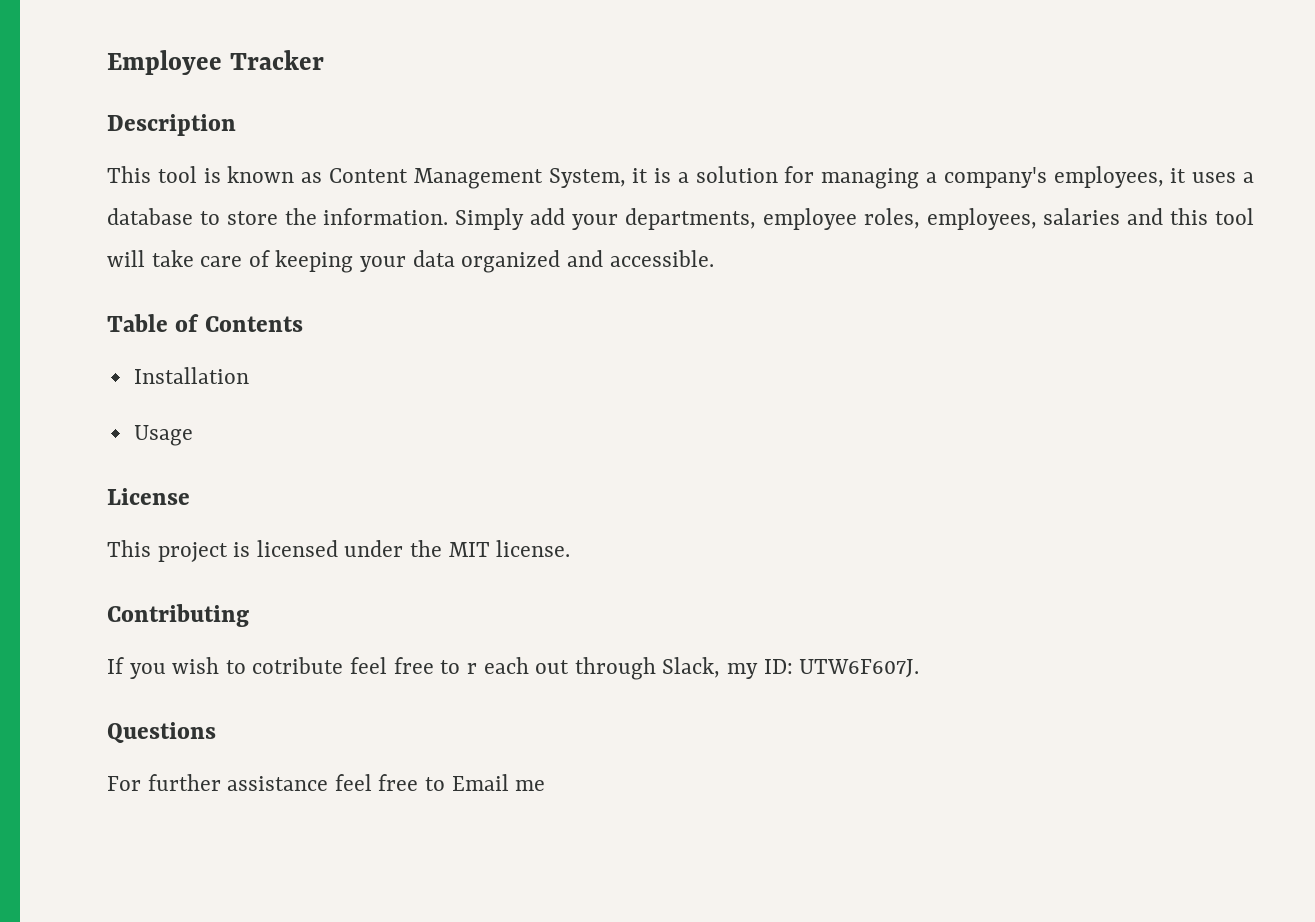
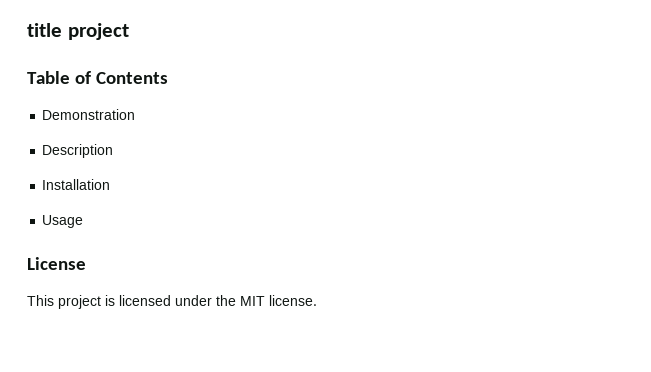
- Employee Tracker
- Description
- This tool is known as Content Management System, it is a solution for managing a company's employees, it uses a database to store the information. Simply add your departments, employee roles, employees, salaries and this tool will take care of keeping your data organized and accessible.
+ title project
+ Demonstration
+ Description
- Contributing
- If you wish to cotribute feel free to r each out through Slack, my ID: UTW6F607J.
- Questions
- For further assistance feel free to Email me

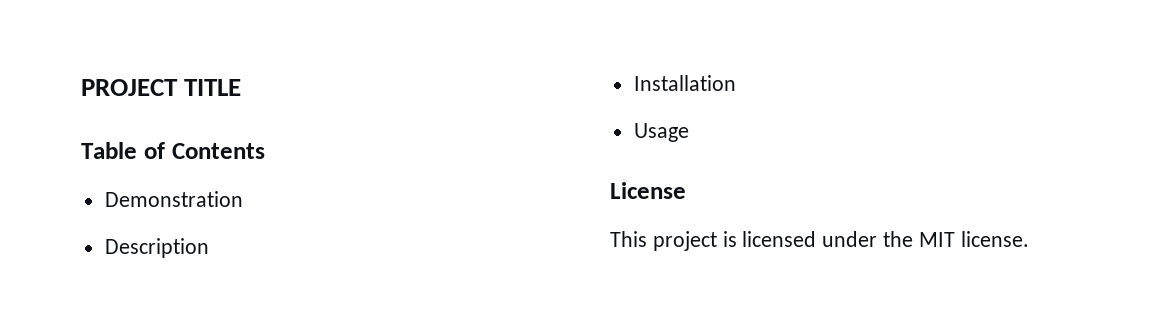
- title project
+ PROJECT TITLE

